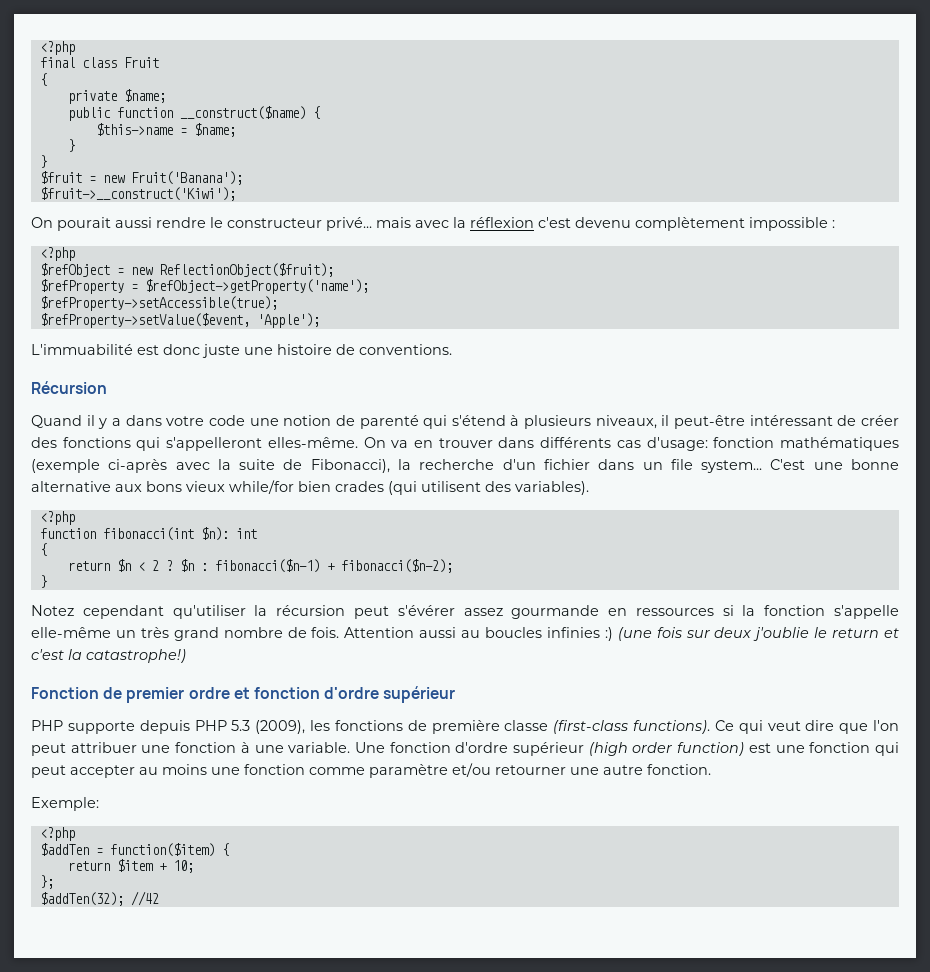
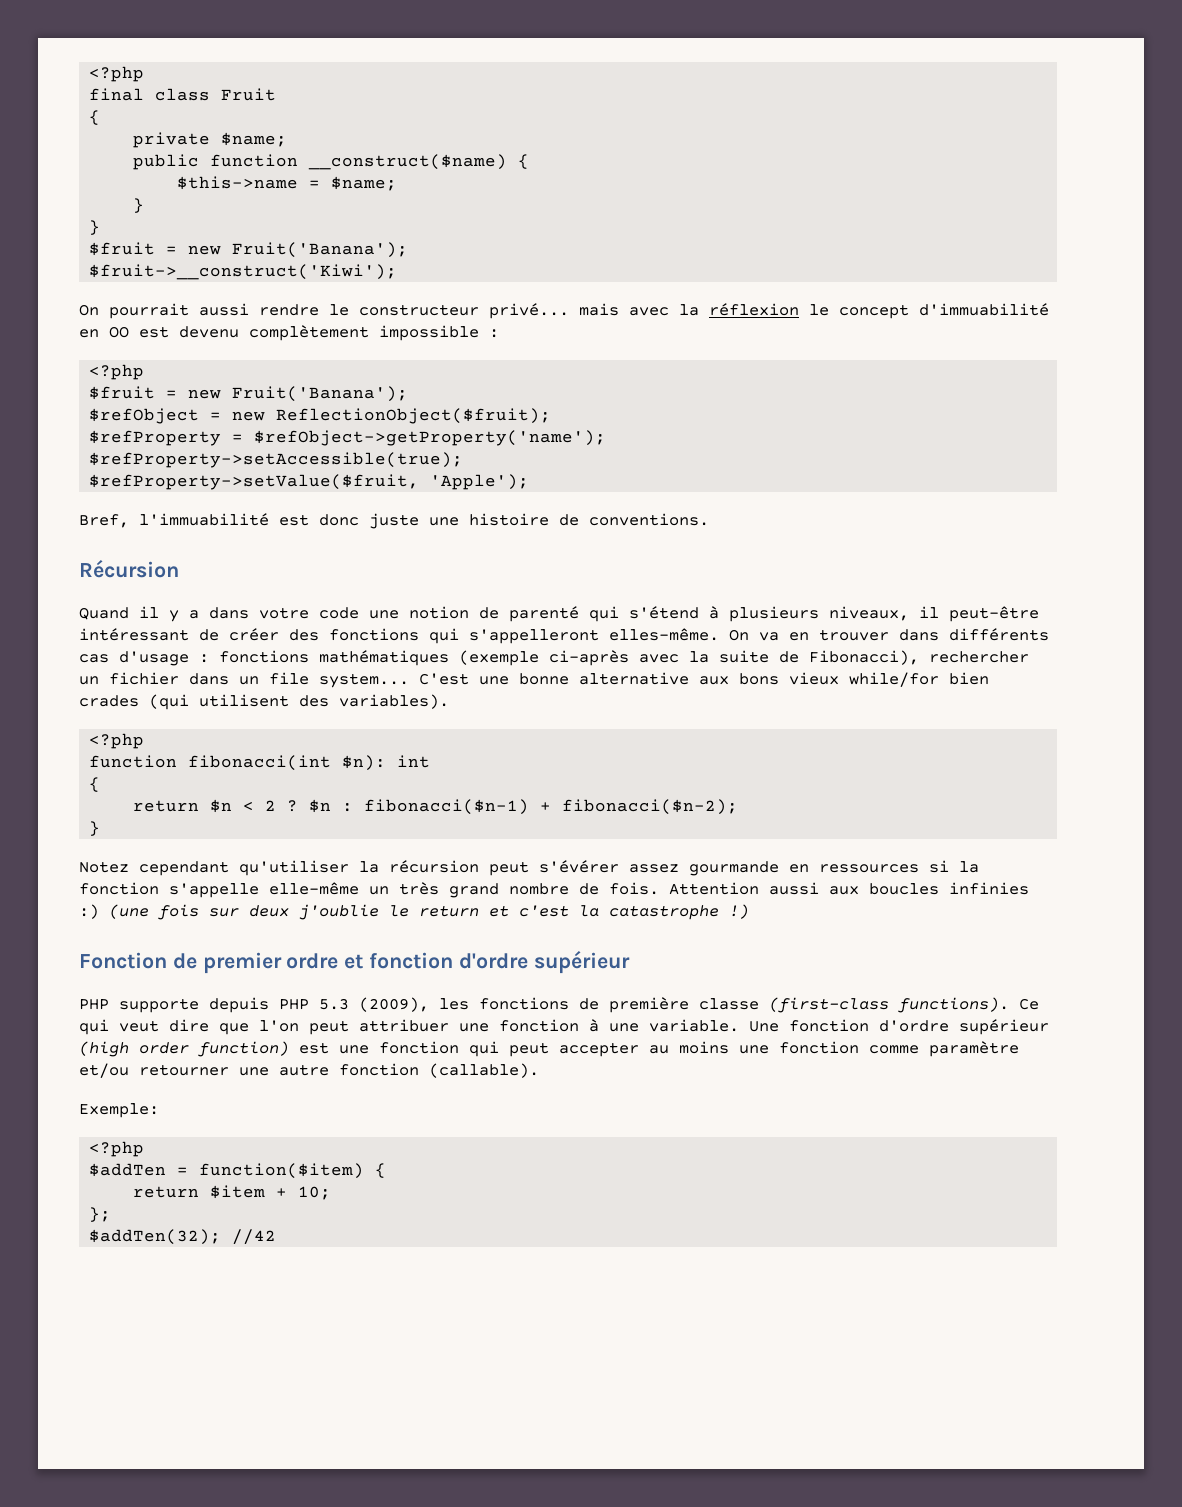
- On pourait aussi rendre le constructeur privé... mais avec la réflexion c'est devenu complètement impossible :
+ On pourrait aussi rendre le constructeur privé... mais avec la réflexion le concept d'immuabilité en OO est devenu complètement impossible :
  <?php
+ $fruit = new Fruit('Banana');
- $refProperty->setValue($event, 'Apple');
+ $refProperty->setValue($fruit, 'Apple');
- L'immuabilité est donc juste une histoire de conventions.
+ Bref, l'immuabilité est donc juste une histoire de conventions.
- On va en trouver dans différents cas d'usage: fonction mathématiques (exemple ci-après avec la suite de Fibonacci), la recherche d'un fichier dans un file system...
+ On va en trouver dans différents cas d'usage : fonctions mathématiques (exemple ci-après avec la suite de Fibonacci), rechercher un fichier dans un file system...
- Attention aussi au boucles infinies :) (une fois sur deux j'oublie le return et c'est la catastrophe!)
+ Attention aussi aux boucles infinies :) (une fois sur deux j'oublie le return et c'est la catastrophe !)
- Une fonction d'ordre supérieur (high order function) est une fonction qui peut accepter au moins une fonction comme paramètre et/ou retourner une autre fonction.
+ Une fonction d'ordre supérieur (high order function) est une fonction qui peut accepter au moins une fonction comme paramètre et/ou retourner une autre fonction (callable).

